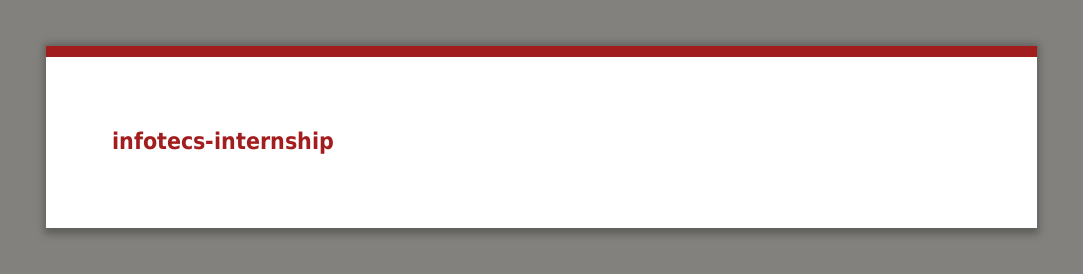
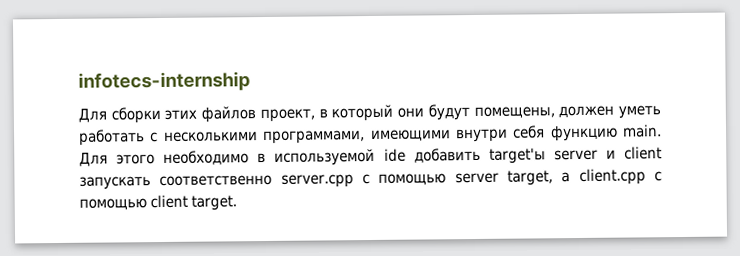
+ Для сборки этих файлов проект, в который они будут помещены, должен уметь работать с несколькими программами, имеющими внутри себя функцию main. Для этого необходимо в используемой ide добавить target'ы server и client запускать соответственно server.cpp с помощью server target, а client.cpp с помощью client target.

